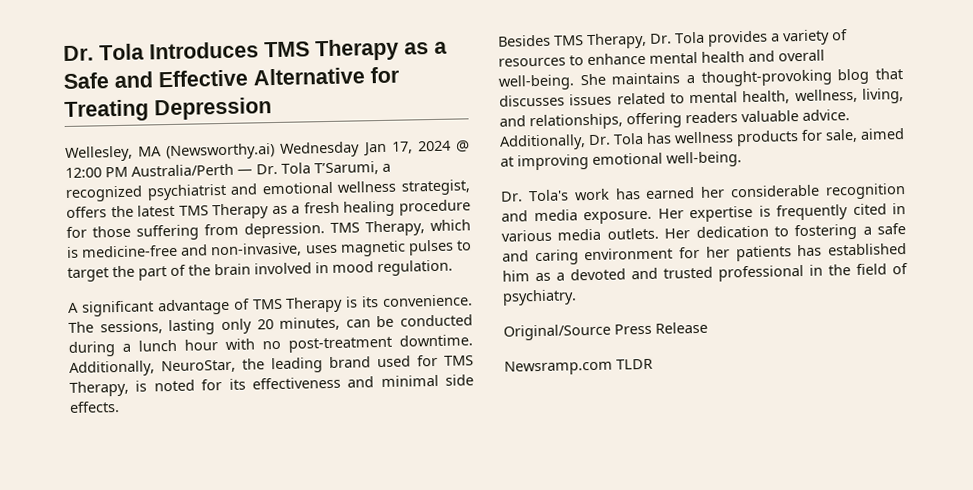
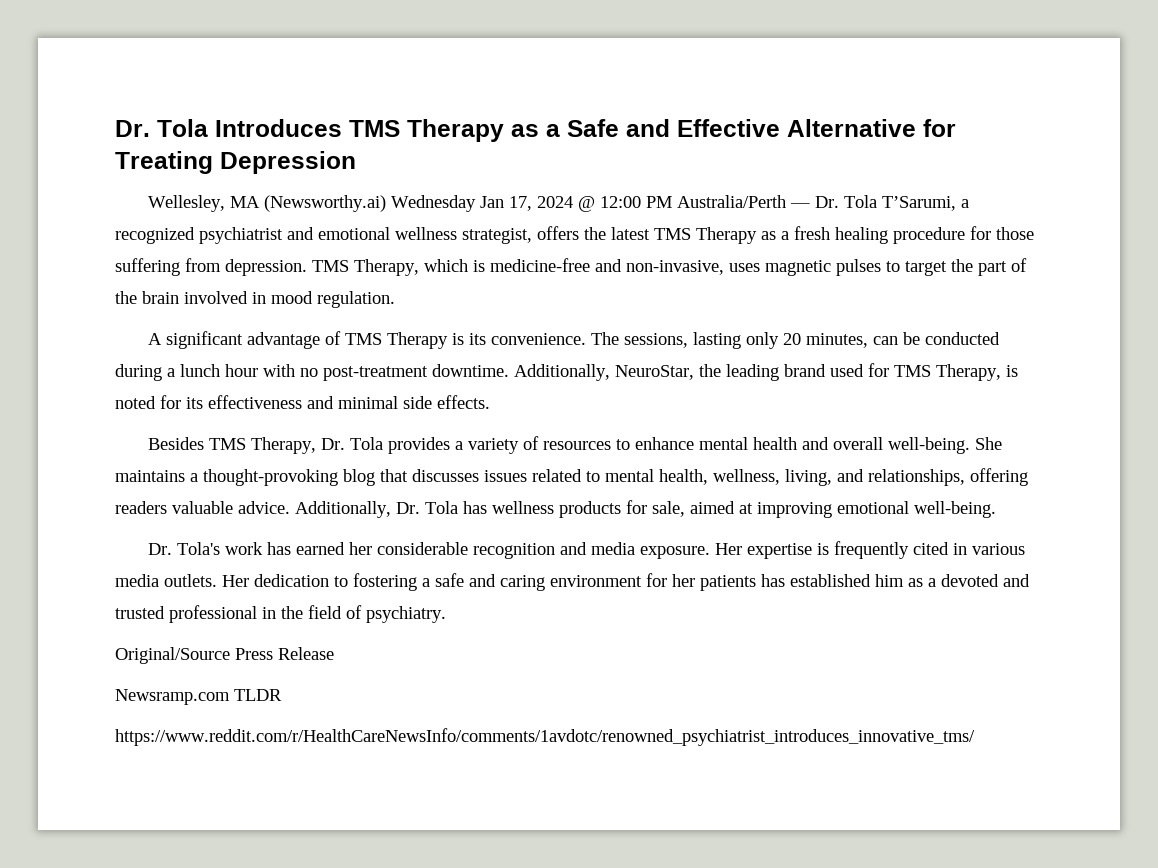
+ https://www.reddit.com/r/HealthCareNewsInfo/comments/1avdotc/renowned_psychiatrist_introduces_innovative_tms/

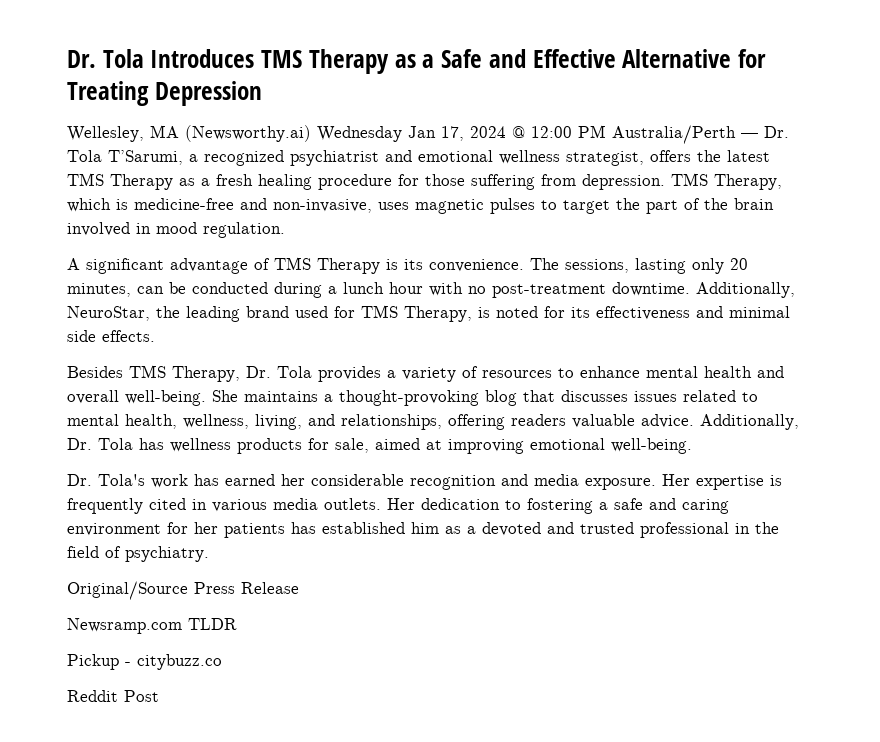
- https://www.reddit.com/r/HealthCareNewsInfo/comments/1avdotc/renowned_psychiatrist_introduces_innovative_tms/
+ Pickup - citybuzz.co
+ Reddit Post

